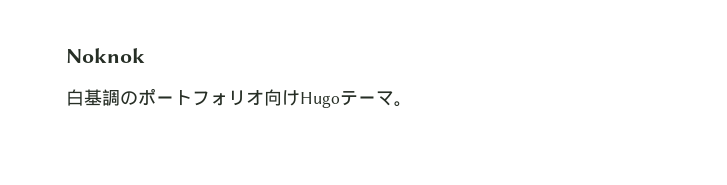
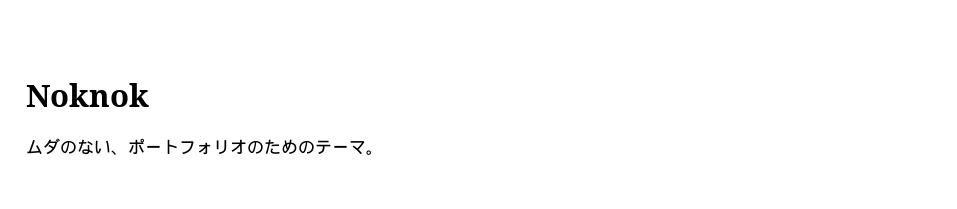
- 白基調のポートフォリオ向けHugoテーマ。
+ ムダのない、ポートフォリオのためのテーマ。

